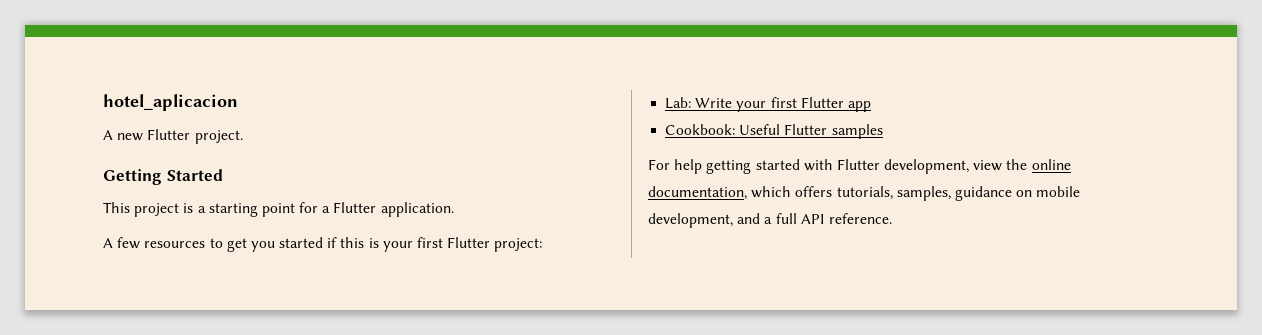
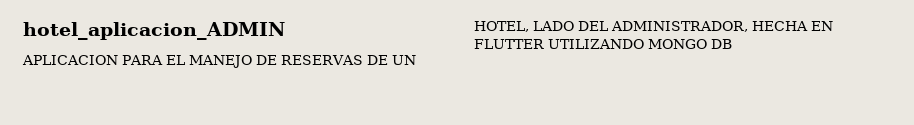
- hotel_aplicacion
- A new Flutter project.
- Getting Started
- This project is a starting point for a Flutter application.
- A few resources to get you started if this is your first Flutter project:
- Lab: Write your first Flutter app
- Cookbook: Useful Flutter samples
- For help getting started with Flutter development, view the online documentation, which offers tutorials, samples, guidance on mobile development, and a full API reference.
+ hotel_aplicacion_ADMIN
+ APLICACION PARA EL MANEJO DE RESERVAS DE UN HOTEL, LADO DEL ADMINISTRADOR, HECHA EN FLUTTER UTILIZANDO MONGO DB

